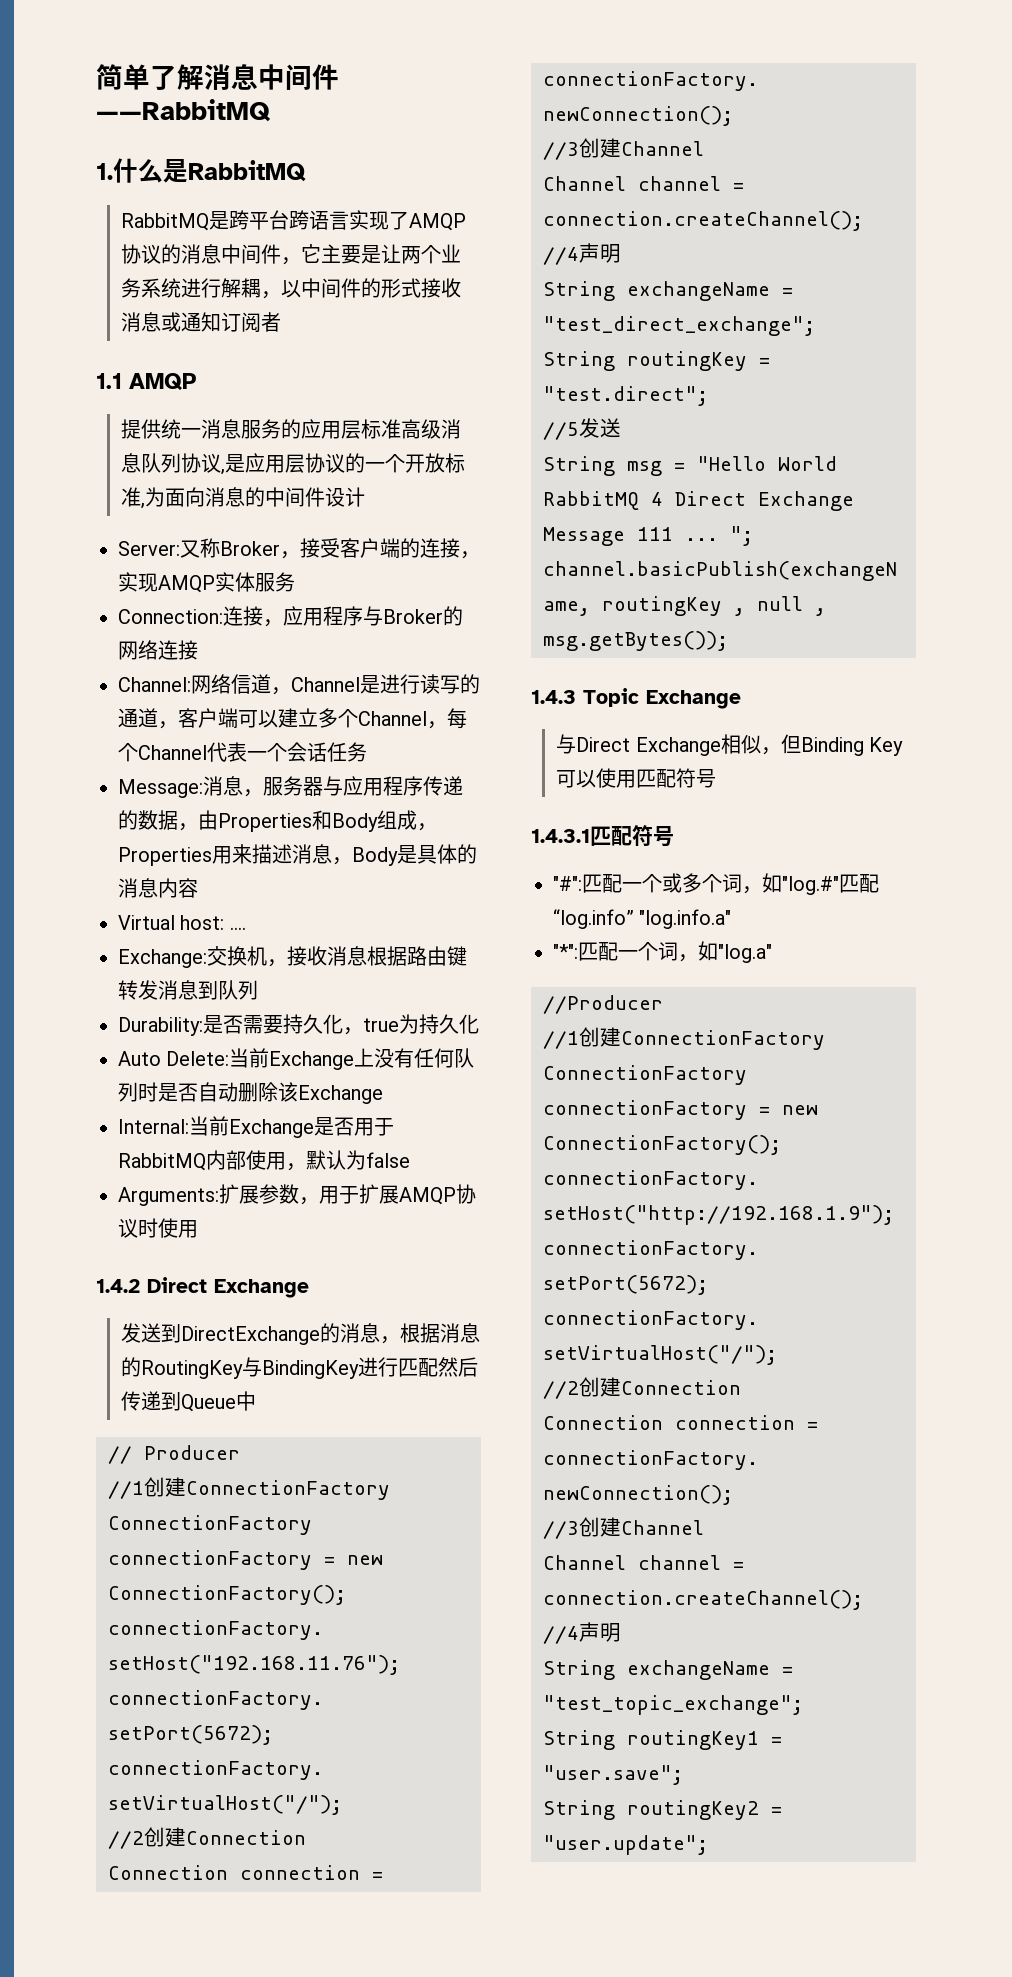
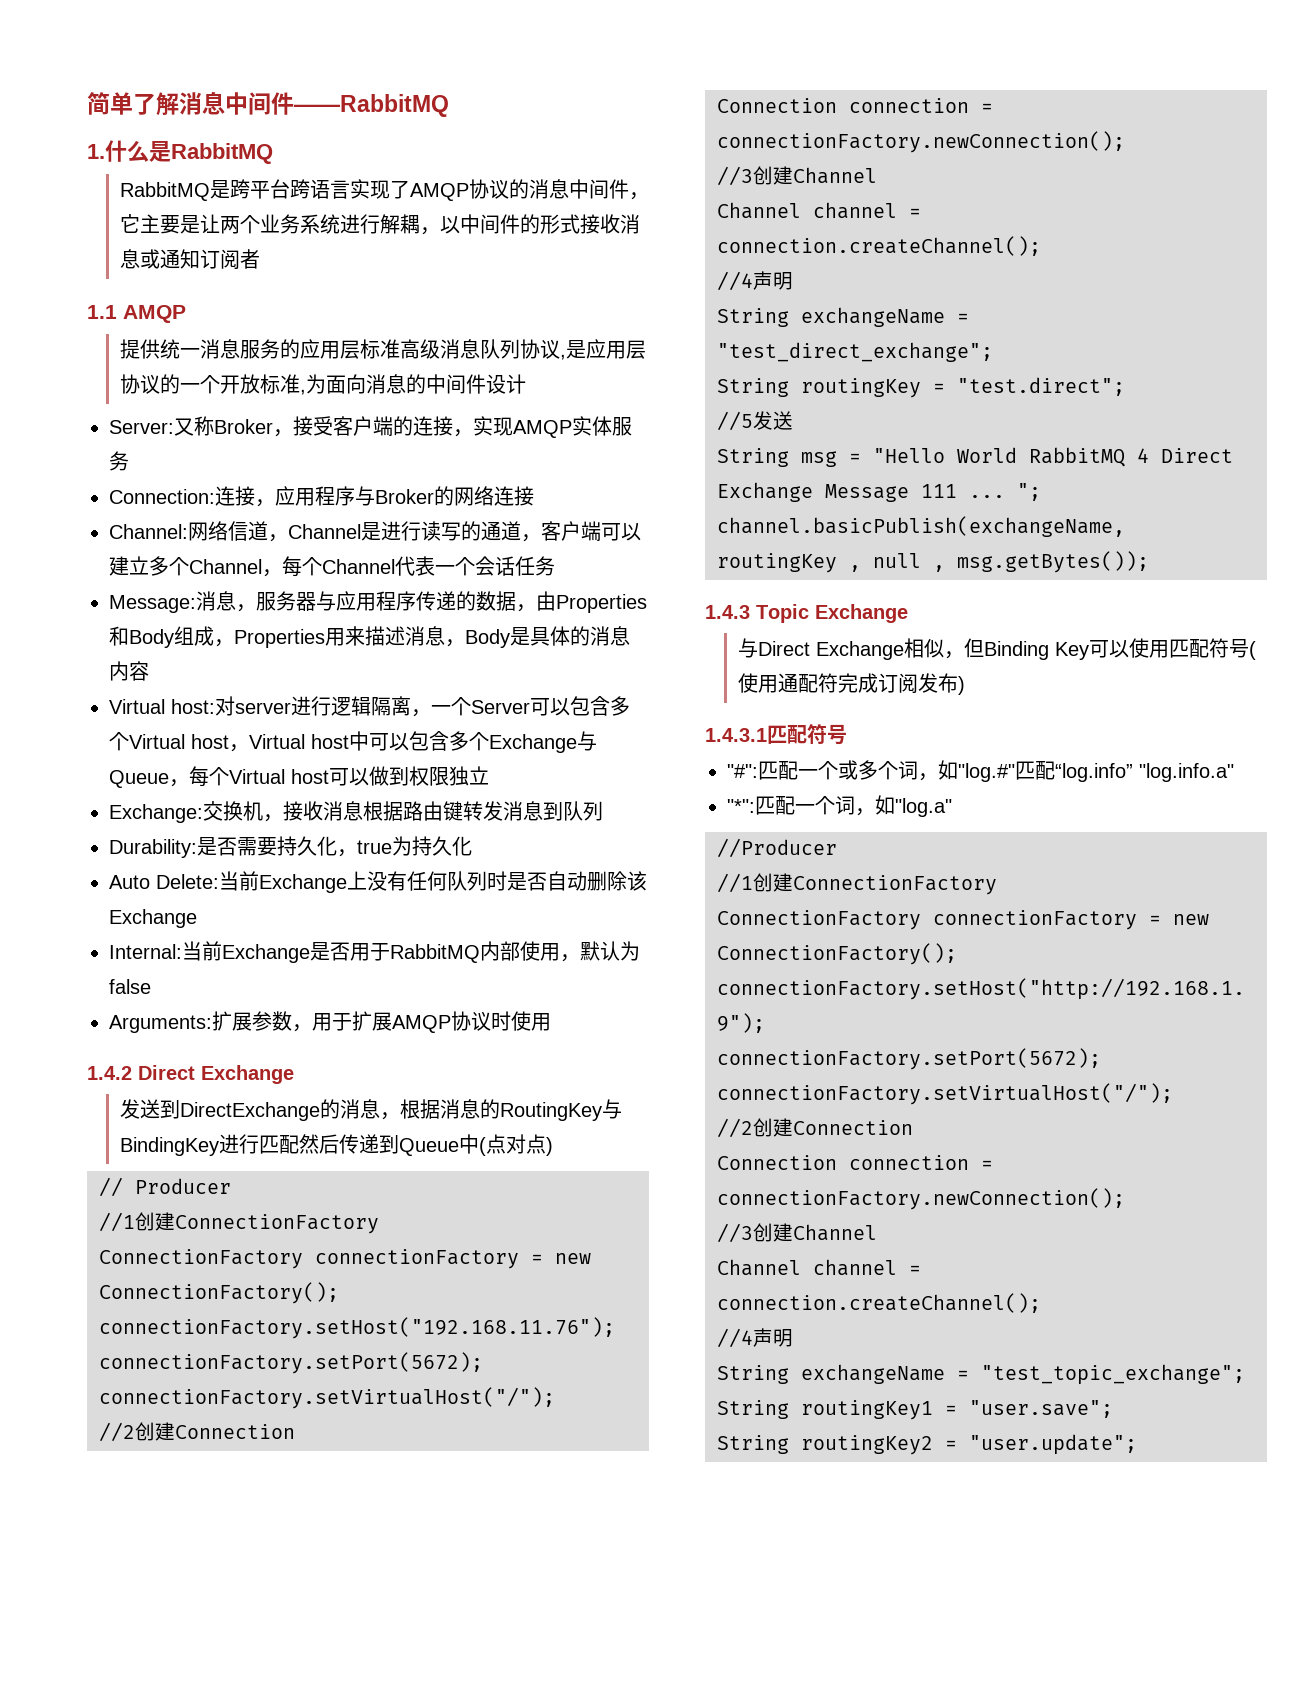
- Virtual host: ....
+ Virtual host:对server进行逻辑隔离，一个Server可以包含多个Virtual host，Virtual host中可以包含多个Exchange与Queue，每个Virtual host可以做到权限独立
- 发送到DirectExchange的消息，根据消息的RoutingKey与BindingKey进行匹配然后传递到Queue中
+ 发送到DirectExchange的消息，根据消息的RoutingKey与BindingKey进行匹配然后传递到Queue中(点对点)
- 与Direct Exchange相似，但Binding Key可以使用匹配符号
+ 与Direct Exchange相似，但Binding Key可以使用匹配符号(使用通配符完成订阅发布)

